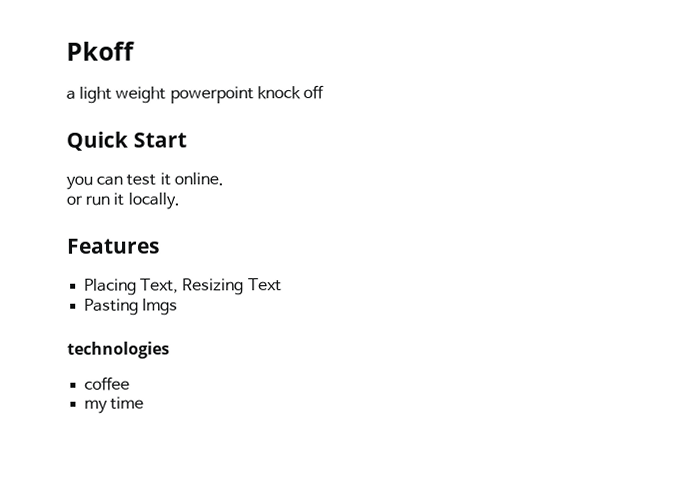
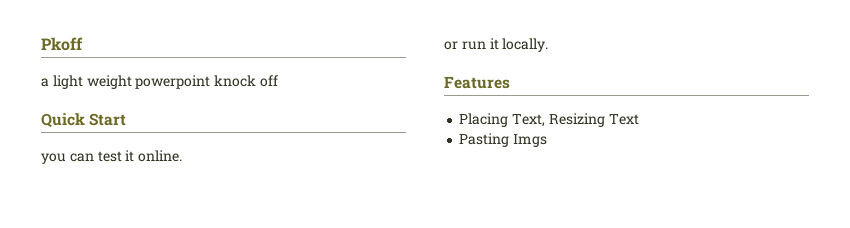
- technologies
- coffee
- my time

